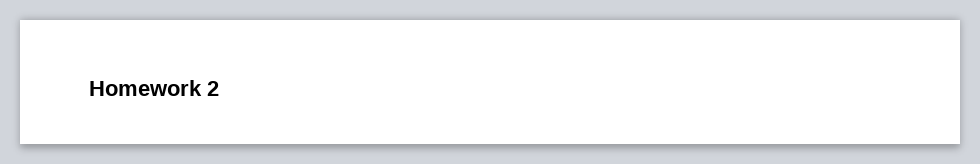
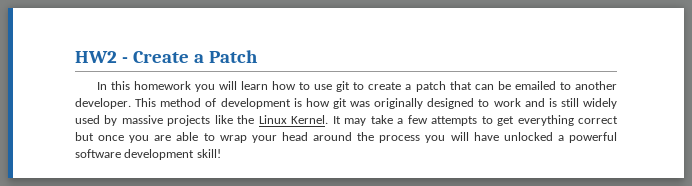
- Homework 2
+ HW2 - Create a Patch
+ In this homework you will learn how to use git to create a patch that can be emailed to another developer. This method of development is how git was originally designed to work and is still widely used by massive projects like the Linux Kernel. It may take a few attempts to get everything correct but once you are able to wrap your head around the process you will have unlocked a powerful software development skill!

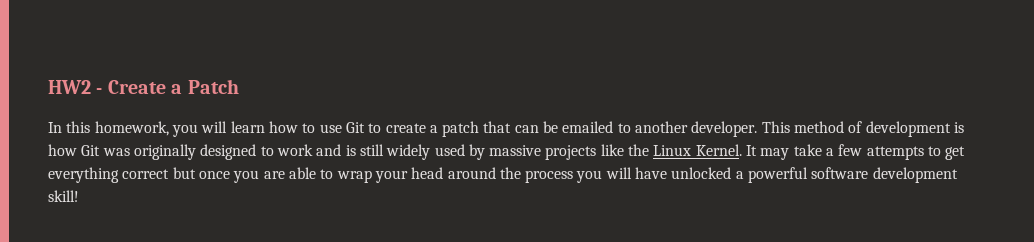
- In this homework you will learn how to use git to create a patch that can be emailed to another developer.
+ In this homework, you will learn how to use Git to create a patch that can be emailed to another developer.
- This method of development is how git was originally designed to work and is still widely used by massive projects like the Linux Kernel.
+ This method of development is how Git was originally designed to work and is still widely used by massive projects like the Linux Kernel.

